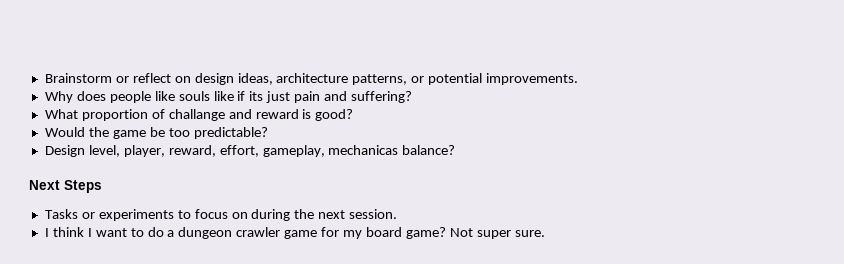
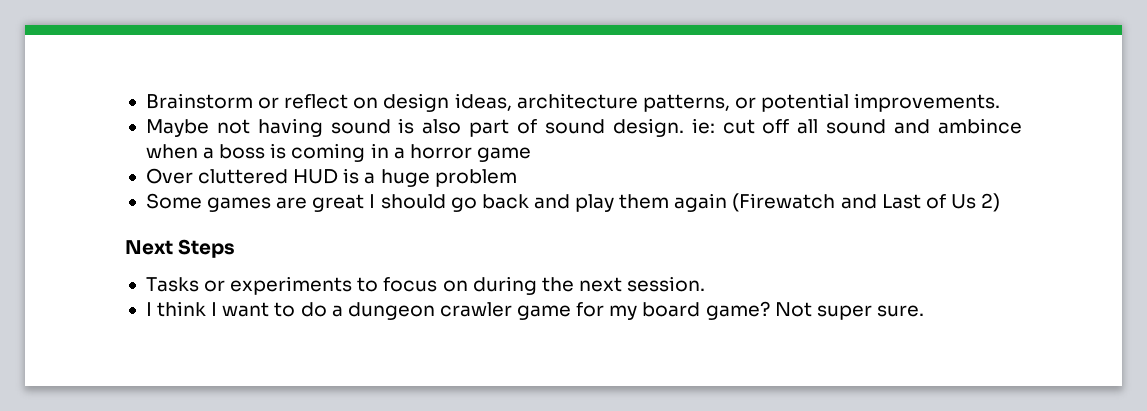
- Why does people like souls like if its just pain and suffering?
- What proportion of challange and reward is good?
- Would the game be too predictable?
- Design level, player, reward, effort, gameplay, mechanicas balance?
+ Maybe not having sound is also part of sound design. ie: cut off all sound and ambince when a boss is coming in a horror game
+ Over cluttered HUD is a huge problem
+ Some games are great I should go back and play them again (Firewatch and Last of Us 2)

